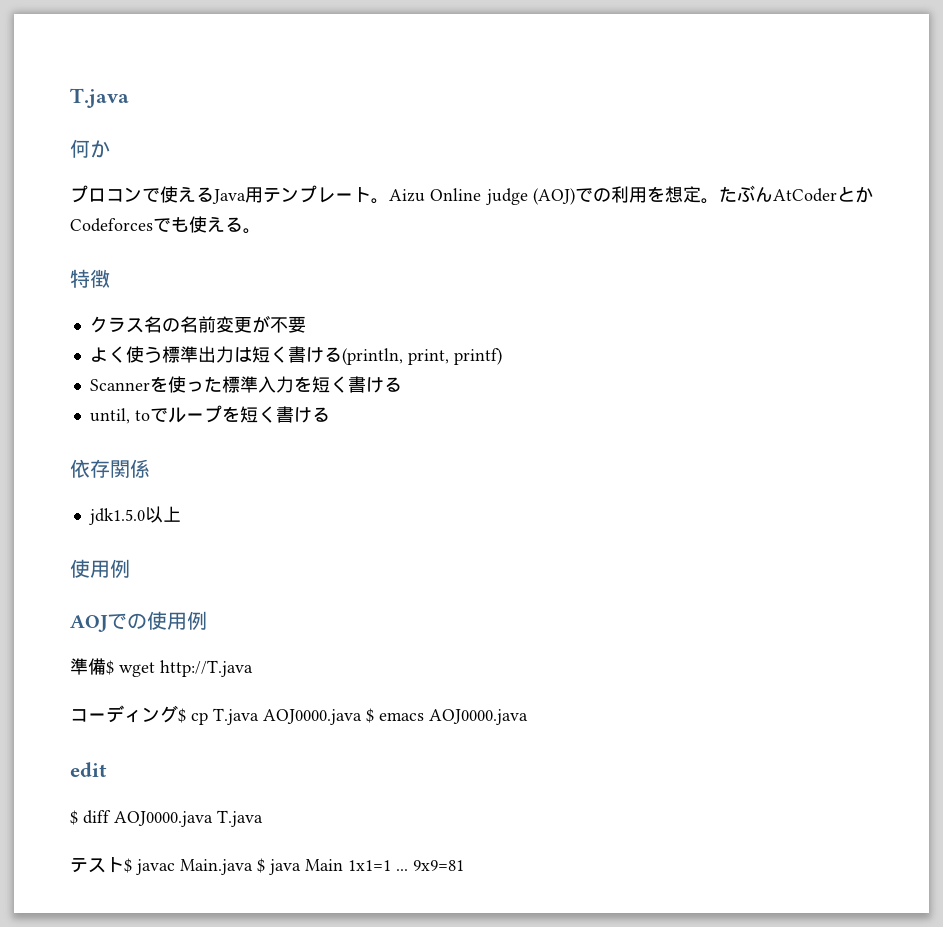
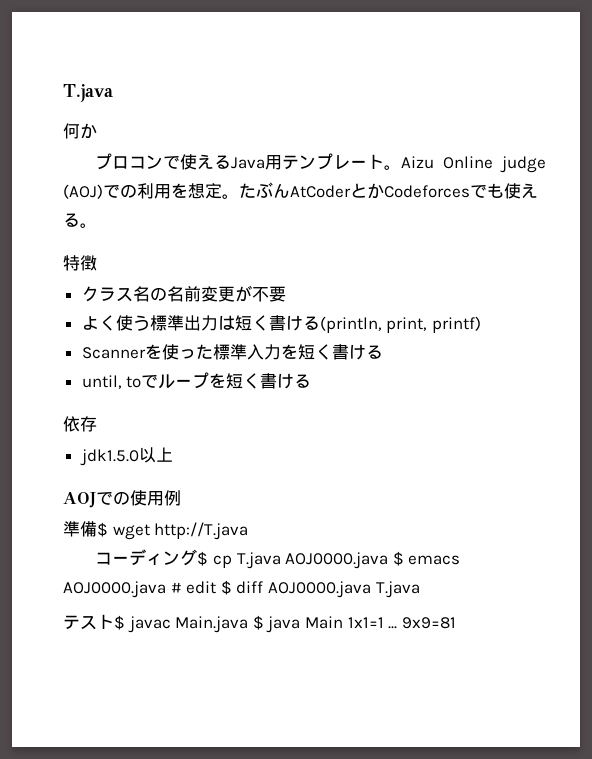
- 依存関係
+ 依存
  jdk1.5.0以上
- 使用例
- コーディング$ cp T.java AOJ0000.java $ emacs AOJ0000.java
- edit
- $ diff AOJ0000.java T.java
+ コーディング$ cp T.java AOJ0000.java $ emacs AOJ0000.java # edit $ diff AOJ0000.java T.java

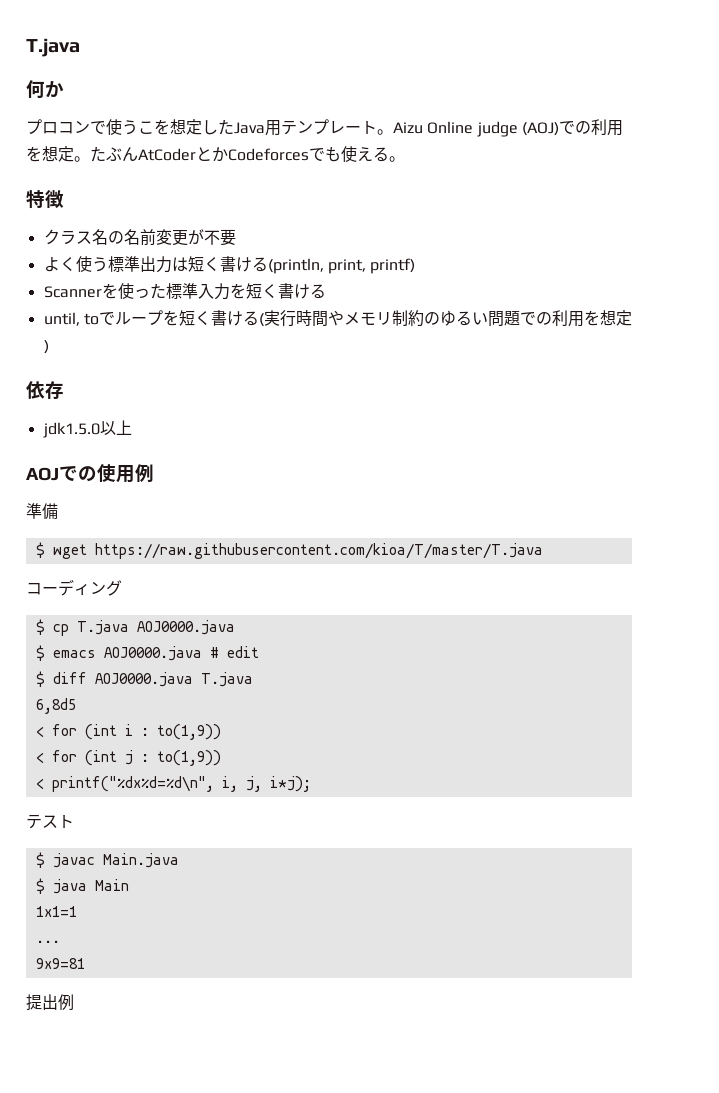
- プロコンで使えるJava用テンプレート。
+ プロコンで使うこを想定したJava用テンプレート。
- until, toでループを短く書ける
+ until, toでループを短く書ける(実行時間やメモリ制約のゆるい問題での利用を想定)
- 準備$ wget http://T.java
+ 準備
+ $ wget https://raw.githubusercontent.com/kioa/T/master/T.java
- コーディング$ cp T.java AOJ0000.java $ emacs AOJ0000.java # edit $ diff AOJ0000.java T.java
+ コーディング
+ $ cp T.java AOJ0000.java
+ $ emacs AOJ0000.java # edit
+ $ diff AOJ0000.java T.java
+ 6,8d5
+ < for (int i : to(1,9))
+ < for (int j : to(1,9))
+ < printf("%dx%d=%d\n", i, j, i*j);
- テスト$ javac Main.java $ java Main 1x1=1 ... 9x9=81
+ テスト
+ $ javac Main.java
+ $ java Main
+ 1x1=1
+ ...
+ 9x9=81
+ 提出例

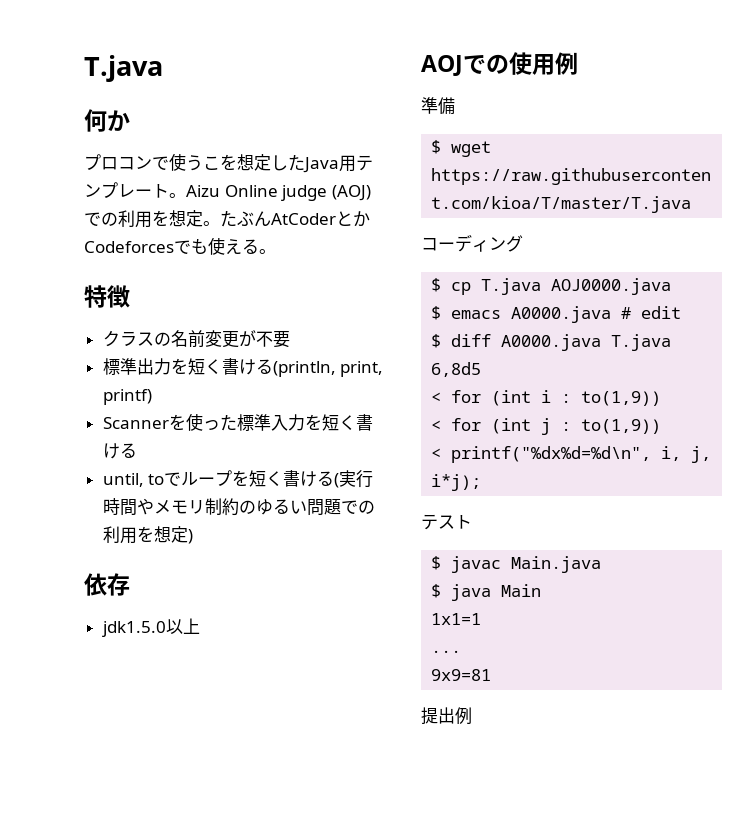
- クラス名の名前変更が不要
+ クラスの名前変更が不要
- よく使う標準出力は短く書ける(println, print, printf)
+ 標準出力を短く書ける(println, print, printf)
- $ emacs AOJ0000.java # edit
+ $ emacs A0000.java # edit
- $ diff AOJ0000.java T.java
+ $ diff A0000.java T.java

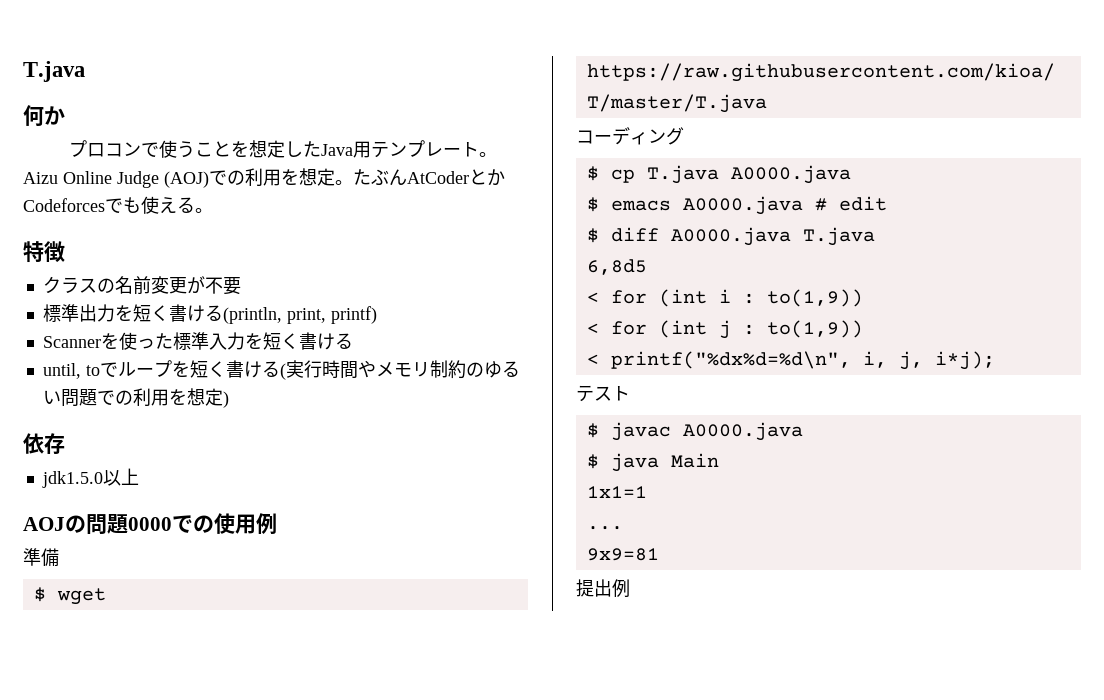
- プロコンで使うこを想定したJava用テンプレート。
+ プロコンで使うことを想定したJava用テンプレート。
- Aizu Online judge (AOJ)での利用を想定。
+ Aizu Online Judge (AOJ)での利用を想定。
- AOJでの使用例
+ AOJの問題0000での使用例
- $ cp T.java AOJ0000.java
+ $ cp T.java A0000.java
- $ javac Main.java
+ $ javac A0000.java

